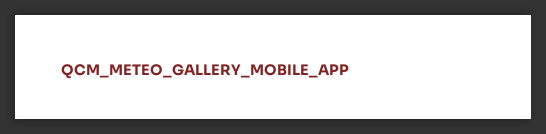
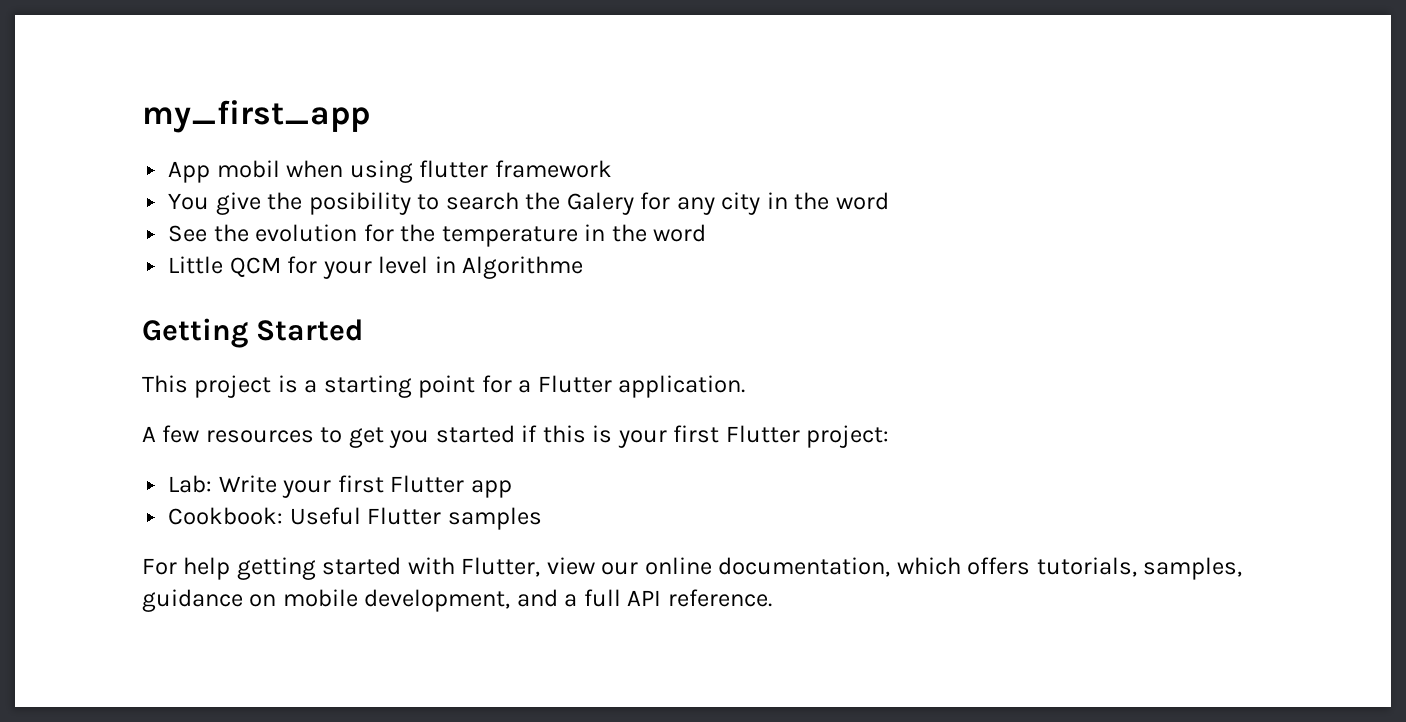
- QCM_METEO_GALLERY_MOBILE_APP
+ my_first_app
+ App mobil when using flutter framework
+ You give the posibility to search the Galery for any city in the word
+ See the evolution for the temperature in the word
+ Little QCM for your level in Algorithme
+ Getting Started
+ This project is a starting point for a Flutter application.
+ A few resources to get you started if this is your first Flutter project:
+ Lab: Write your first Flutter app
+ Cookbook: Useful Flutter samples
+ For help getting started with Flutter, view our online documentation, which offers tutorials, samples, guidance on mobile development, and a full API reference.

